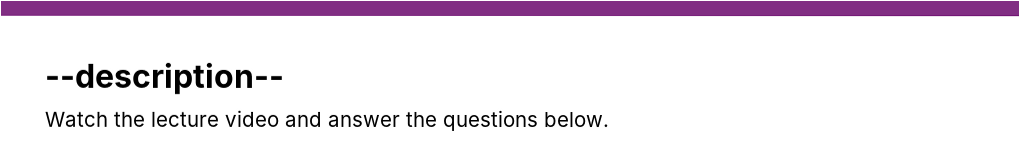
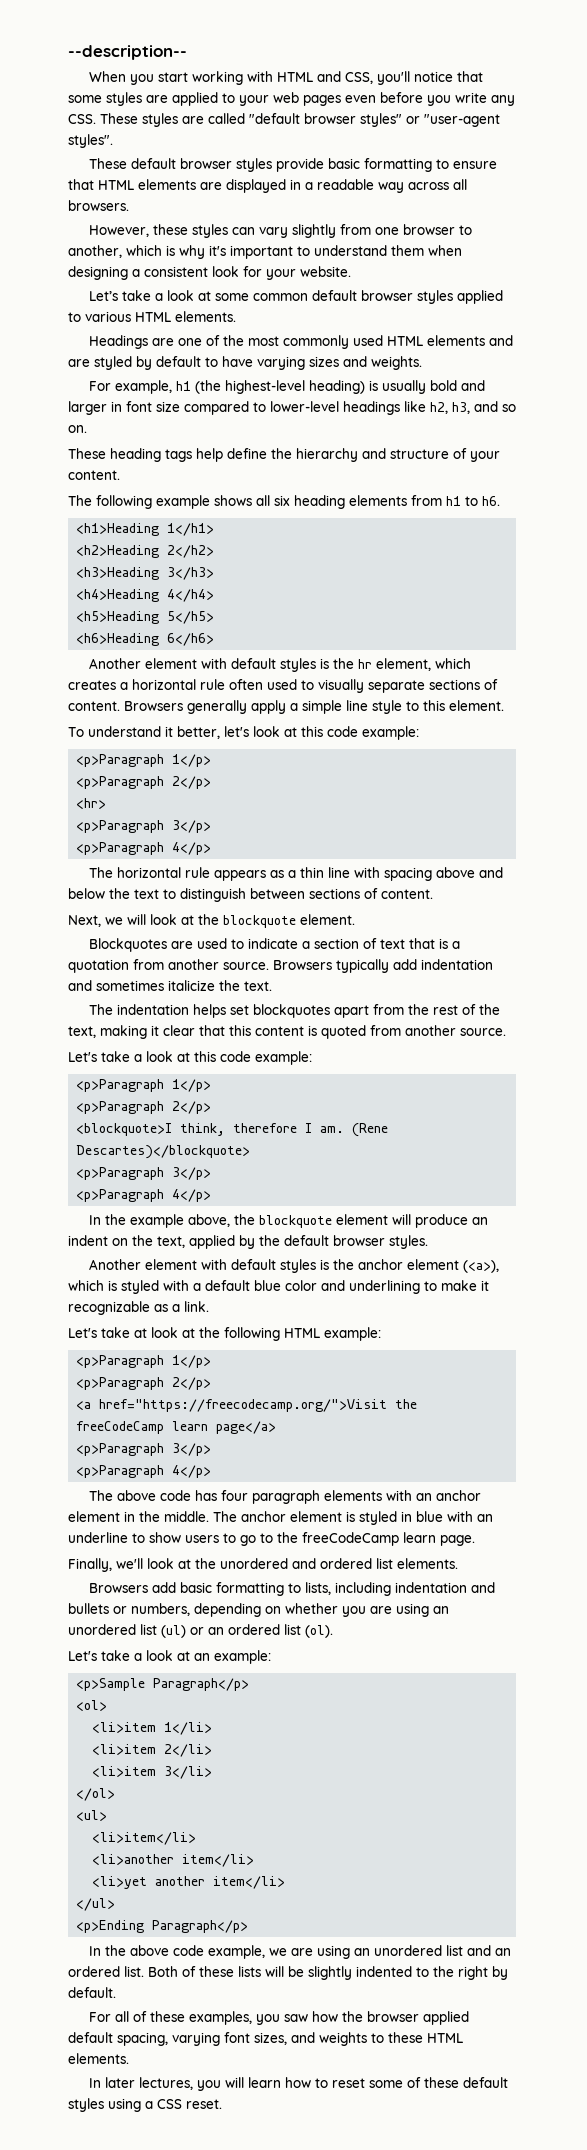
- Watch the lecture video and answer the questions below.
+ When you start working with HTML and CSS, you'll notice that some styles are applied to your web pages even before you write any CSS. These styles are called "default browser styles" or "user-agent styles".
+ These default browser styles provide basic formatting to ensure that HTML elements are displayed in a readable way across all browsers.
+ However, these styles can vary slightly from one browser to another, which is why it's important to understand them when designing a consistent look for your website.
+ Let’s take a look at some common default browser styles applied to various HTML elements.
+ Headings are one of the most commonly used HTML elements and are styled by default to have varying sizes and weights.
+ For example, h1 (the highest-level heading) is usually bold and larger in font size compared to lower-level headings like h2, h3, and so on.
+ These heading tags help define the hierarchy and structure of your content.
+ The following example shows all six heading elements from h1 to h6.
+ <h1>Heading 1</h1>
+ <h2>Heading 2</h2>
+ <h3>Heading 3</h3>
+ <h4>Heading 4</h4>
+ <h5>Heading 5</h5>
+ <h6>Heading 6</h6>
+ Another element with default styles is the hr element, which creates a horizontal rule often used to visually separate sections of content. Browsers generally apply a simple line style to this element.
+ To understand it better, let's look at this code example:
+ <p>Paragraph 1</p>
+ <p>Paragraph 2</p>
+ <hr>
+ <p>Paragraph 3</p>
+ <p>Paragraph 4</p>
+ The horizontal rule appears as a thin line with spacing above and below the text to distinguish between sections of content.
+ Next, we will look at the blockquote element.
+ Blockquotes are used to indicate a section of text that is a quotation from another source. Browsers typically add indentation and sometimes italicize the text.
+ The indentation helps set blockquotes apart from the rest of the text, making it clear that this content is quoted from another source.
+ Let's take a look at this code example:
+ <p>Paragraph 1</p>
+ <p>Paragraph 2</p>
+ <blockquote>I think, therefore I am. (Rene Descartes)</blockquote>
+ <p>Paragraph 3</p>
+ <p>Paragraph 4</p>
+ In the example above, the blockquote element will produce an indent on the text, applied by the default browser styles.
+ Another element with default styles is the anchor element (<a>), which is styled with a default blue color and underlining to make it recognizable as a link.
+ Let's take at look at the following HTML example:
+ <p>Paragraph 1</p>
+ <p>Paragraph 2</p>
+ <a href="https://freecodecamp.org/">Visit the freeCodeCamp learn page</a>
+ <p>Paragraph 3</p>
+ <p>Paragraph 4</p>
+ The above code has four paragraph elements with an anchor element in the middle. The anchor element is styled in blue with an underline to show users to go to the freeCodeCamp learn page.
+ Finally, we'll look at the unordered and ordered list elements.
+ Browsers add basic formatting to lists, including indentation and bullets or numbers, depending on whether you are using an unordered list (ul) or an ordered list (ol).
+ Let's take a look at an example:
+ <p>Sample Paragraph</p>
+ <ol>
+ <li>item 1</li>
+ <li>item 2</li>
+ <li>item 3</li>
+ </ol>
+ <ul>
+ <li>item</li>
+ <li>another item</li>
+ <li>yet another item</li>
+ </ul>
+ <p>Ending Paragraph</p>
+ In the above code example, we are using an unordered list and an ordered list. Both of these lists will be slightly indented to the right by default.
+ For all of these examples, you saw how the browser applied default spacing, varying font sizes, and weights to these HTML elements.
+ In later lectures, you will learn how to reset some of these default styles using a CSS reset.

